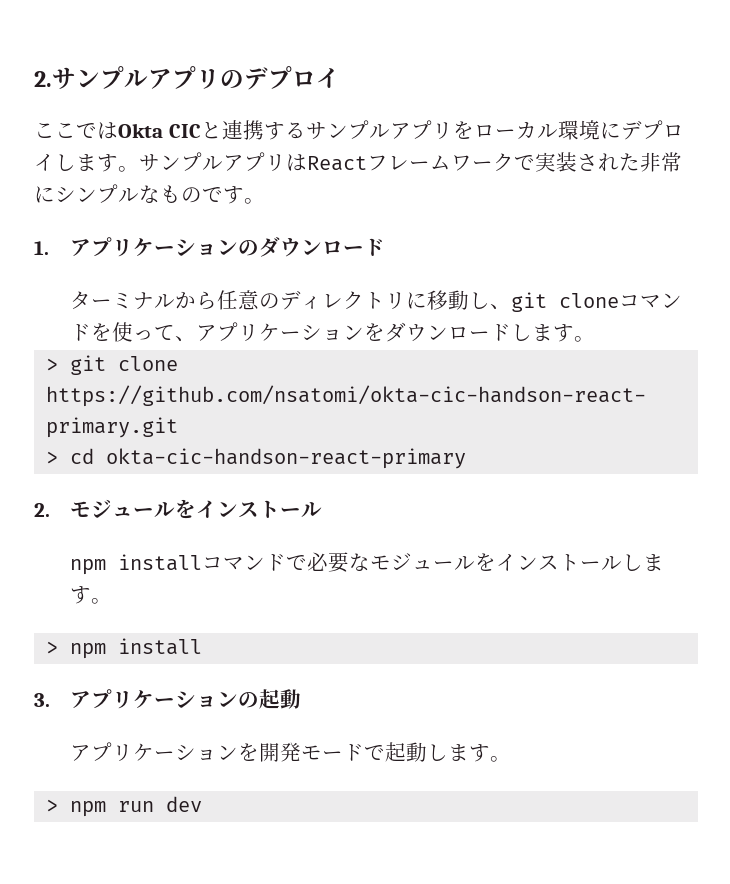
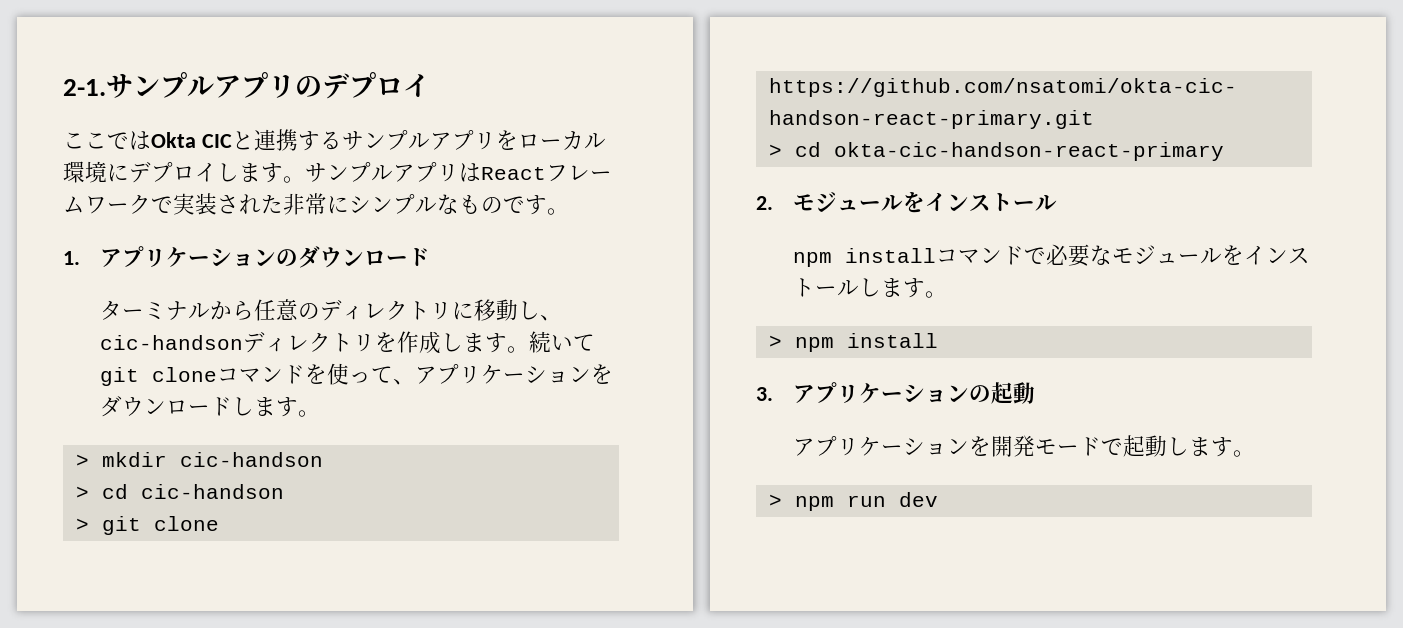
- 2.サンプルアプリのデプロイ
+ 2-1.サンプルアプリのデプロイ
- ターミナルから任意のディレクトリに移動し、git cloneコマンドを使って、アプリケーションをダウンロードします。
+ ターミナルから任意のディレクトリに移動し、cic-handsonディレクトリを作成します。続いてgit cloneコマンドを使って、アプリケーションをダウンロードします。
+ > mkdir cic-handson
+ > cd cic-handson

